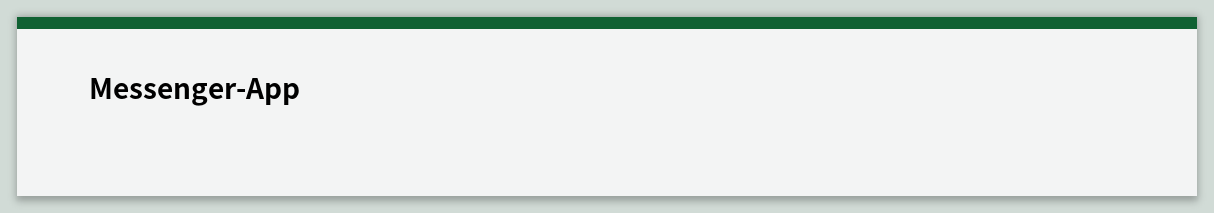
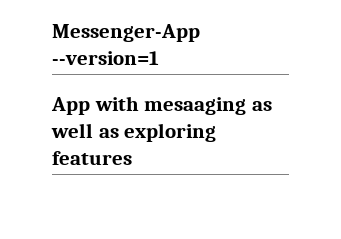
- Messenger-App
+ Messenger-App --version=1
+ App with mesaaging as well as exploring features

